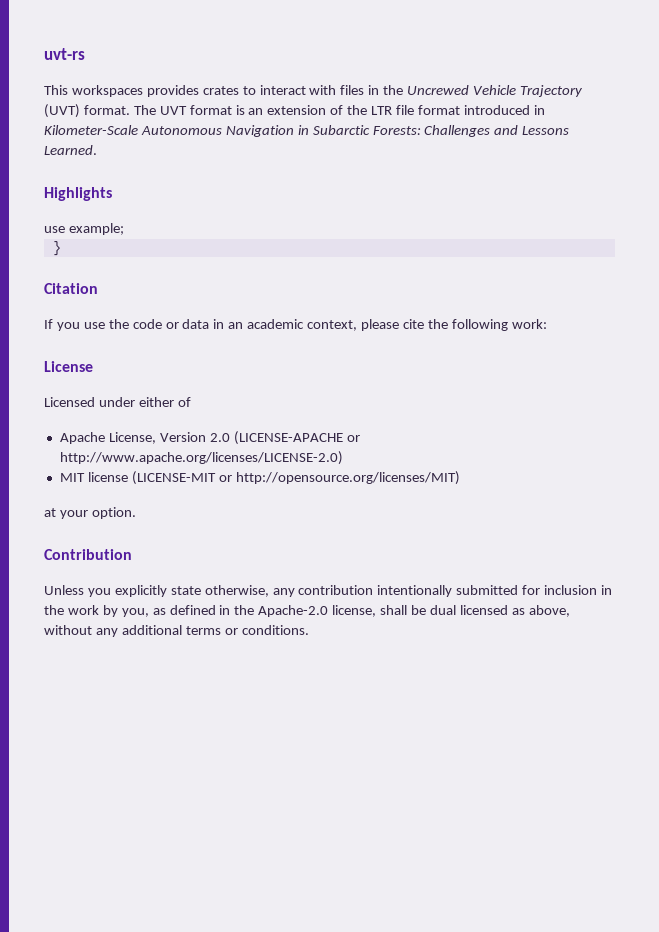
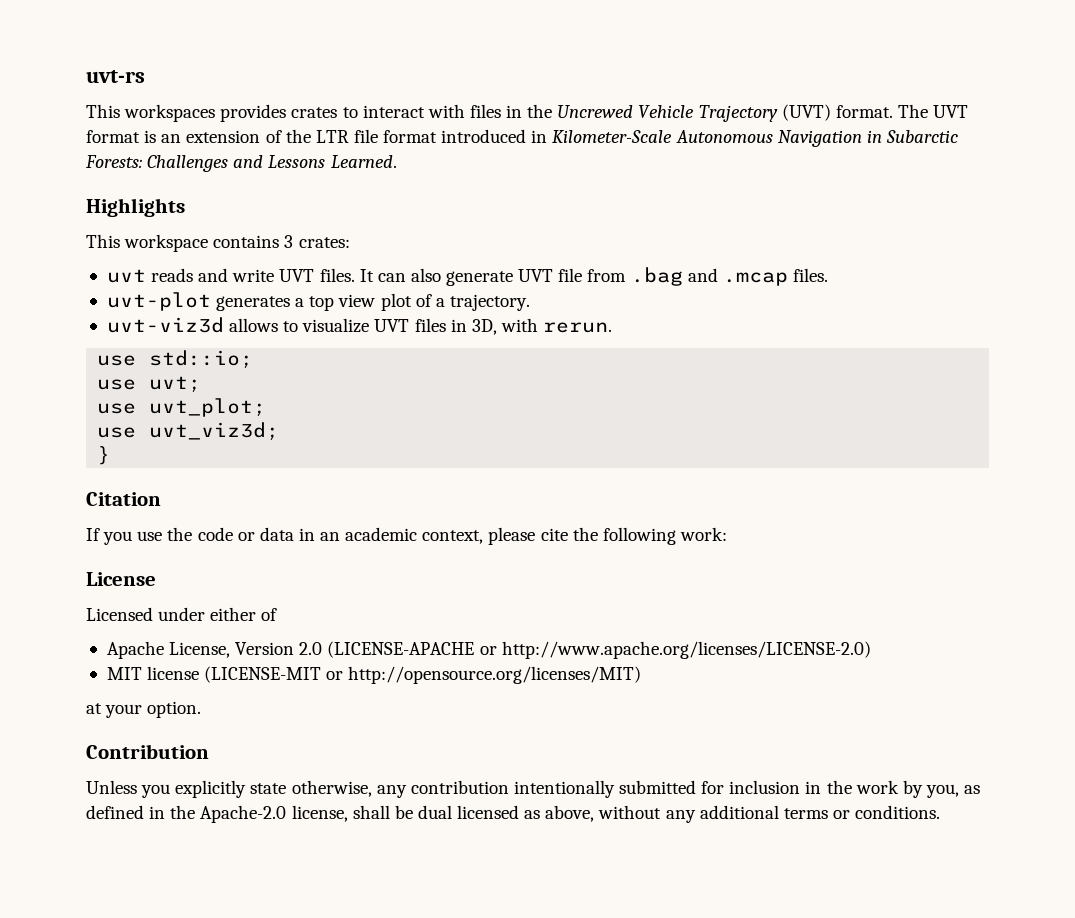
- use example;
+ This workspace contains 3 crates:
+ uvt reads and write UVT files. It can also generate UVT file from .bag and .mcap files.
+ uvt-plot generates a top view plot of a trajectory.
+ uvt-viz3d allows to visualize UVT files in 3D, with rerun.
+ use std::io;
+ use uvt;
+ use uvt_plot;
+ use uvt_viz3d;

